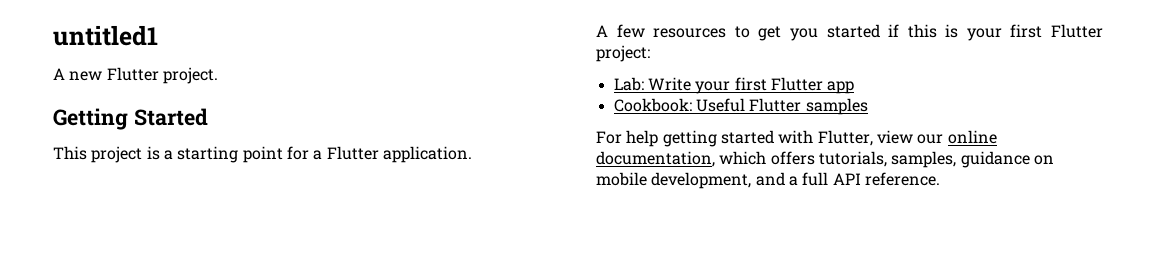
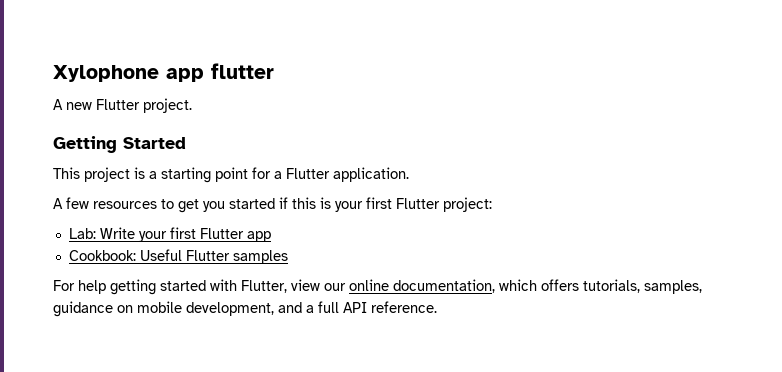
- untitled1
+ Xylophone app flutter

